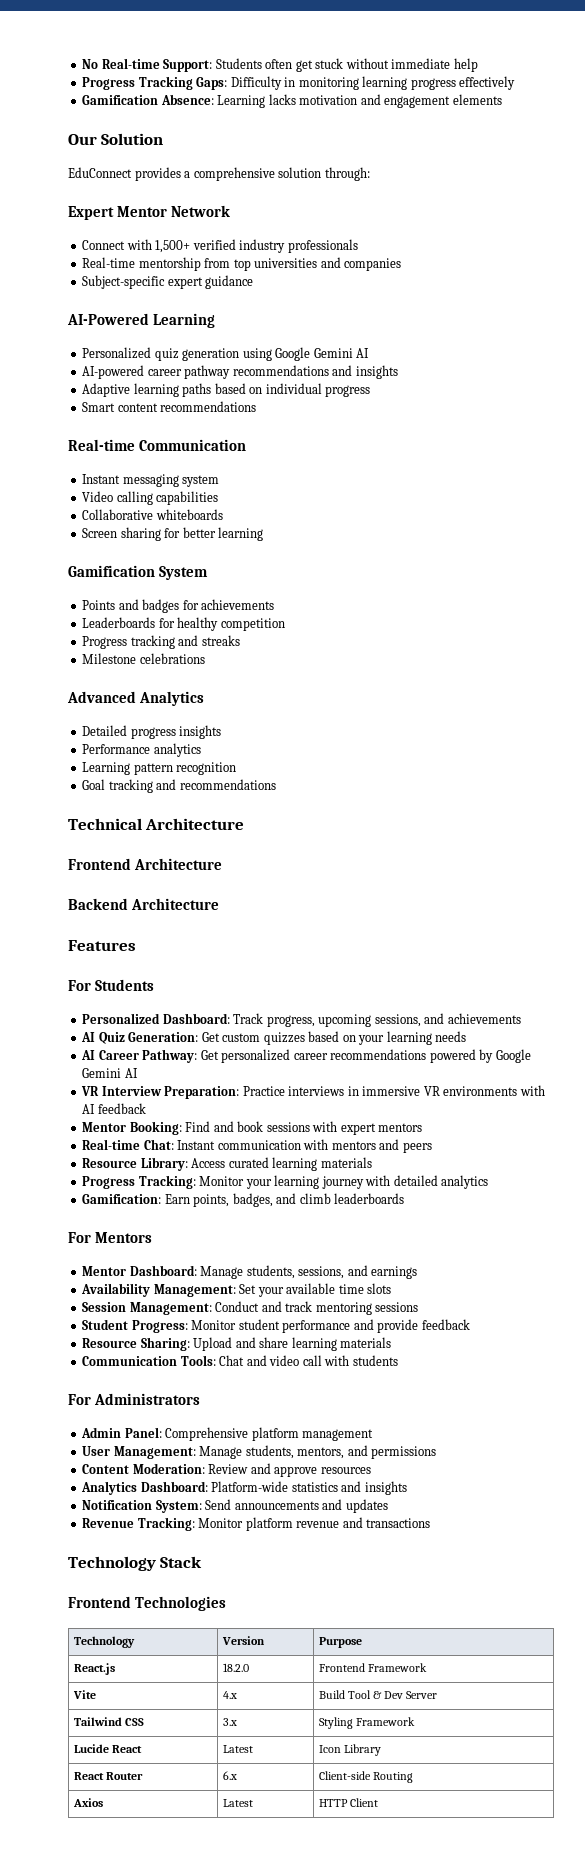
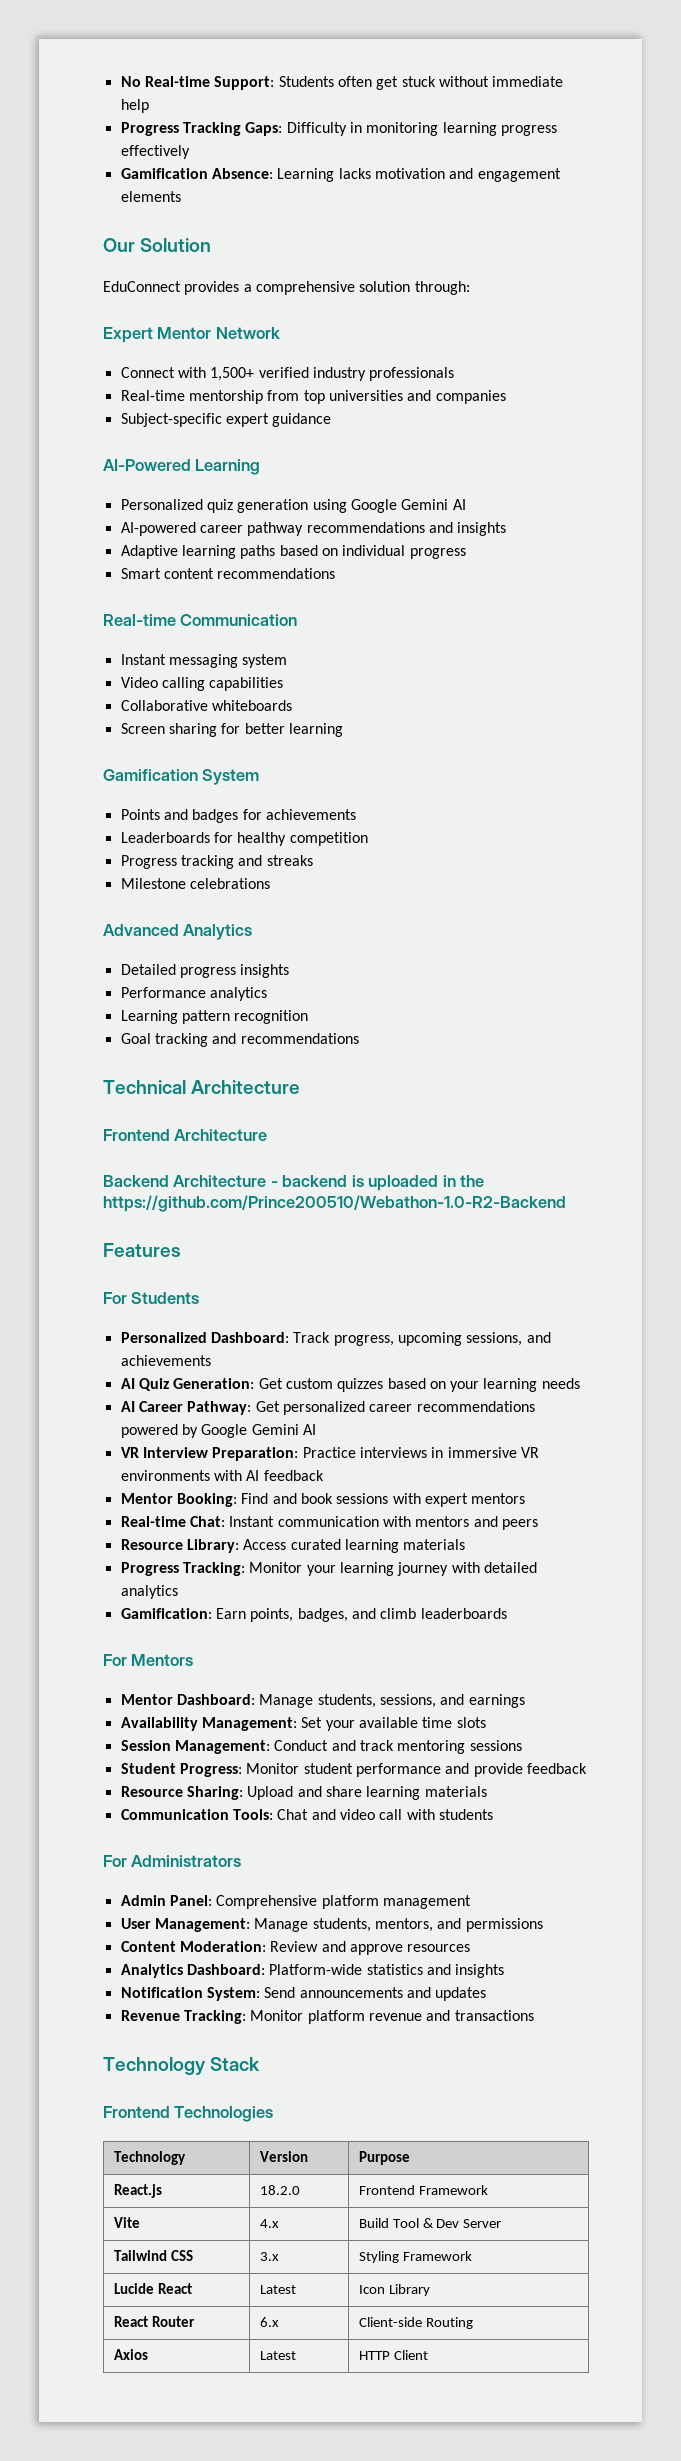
- Backend Architecture
+ Backend Architecture - backend is uploaded in the https://github.com/Prince200510/Webathon-1.0-R2-Backend

